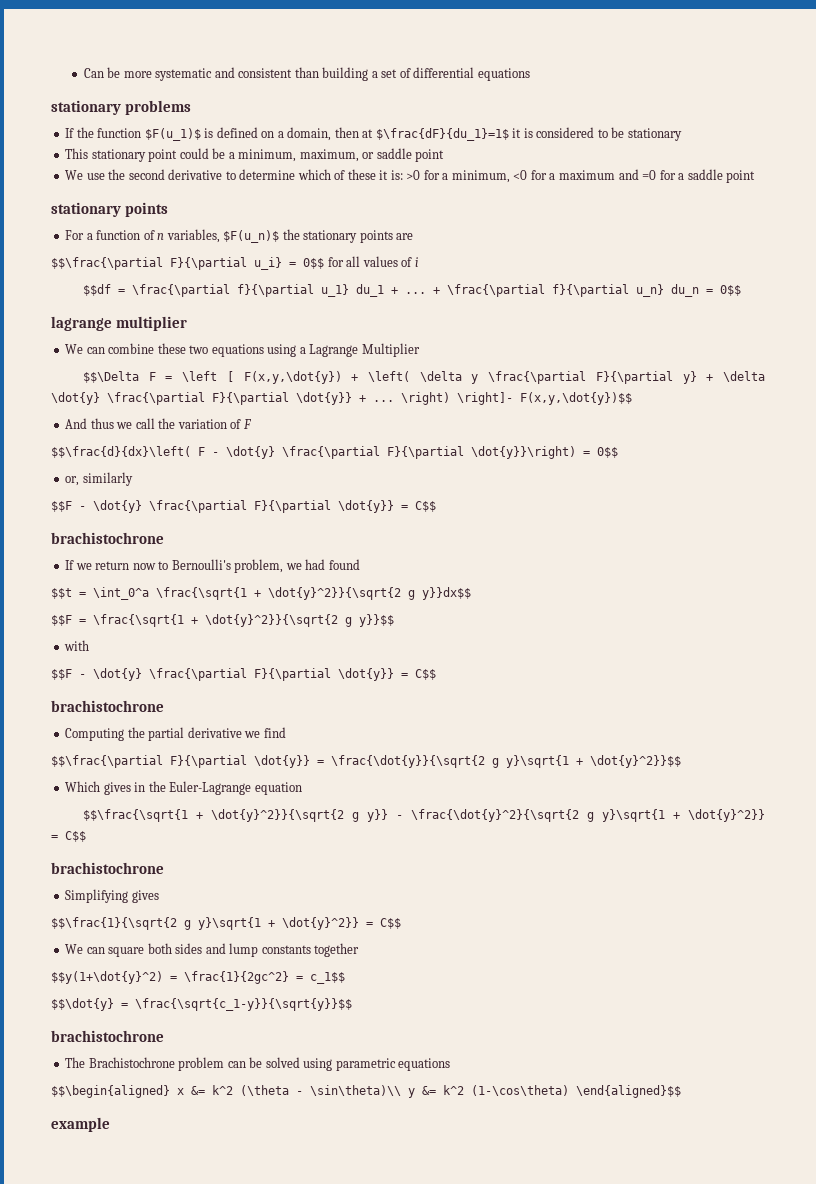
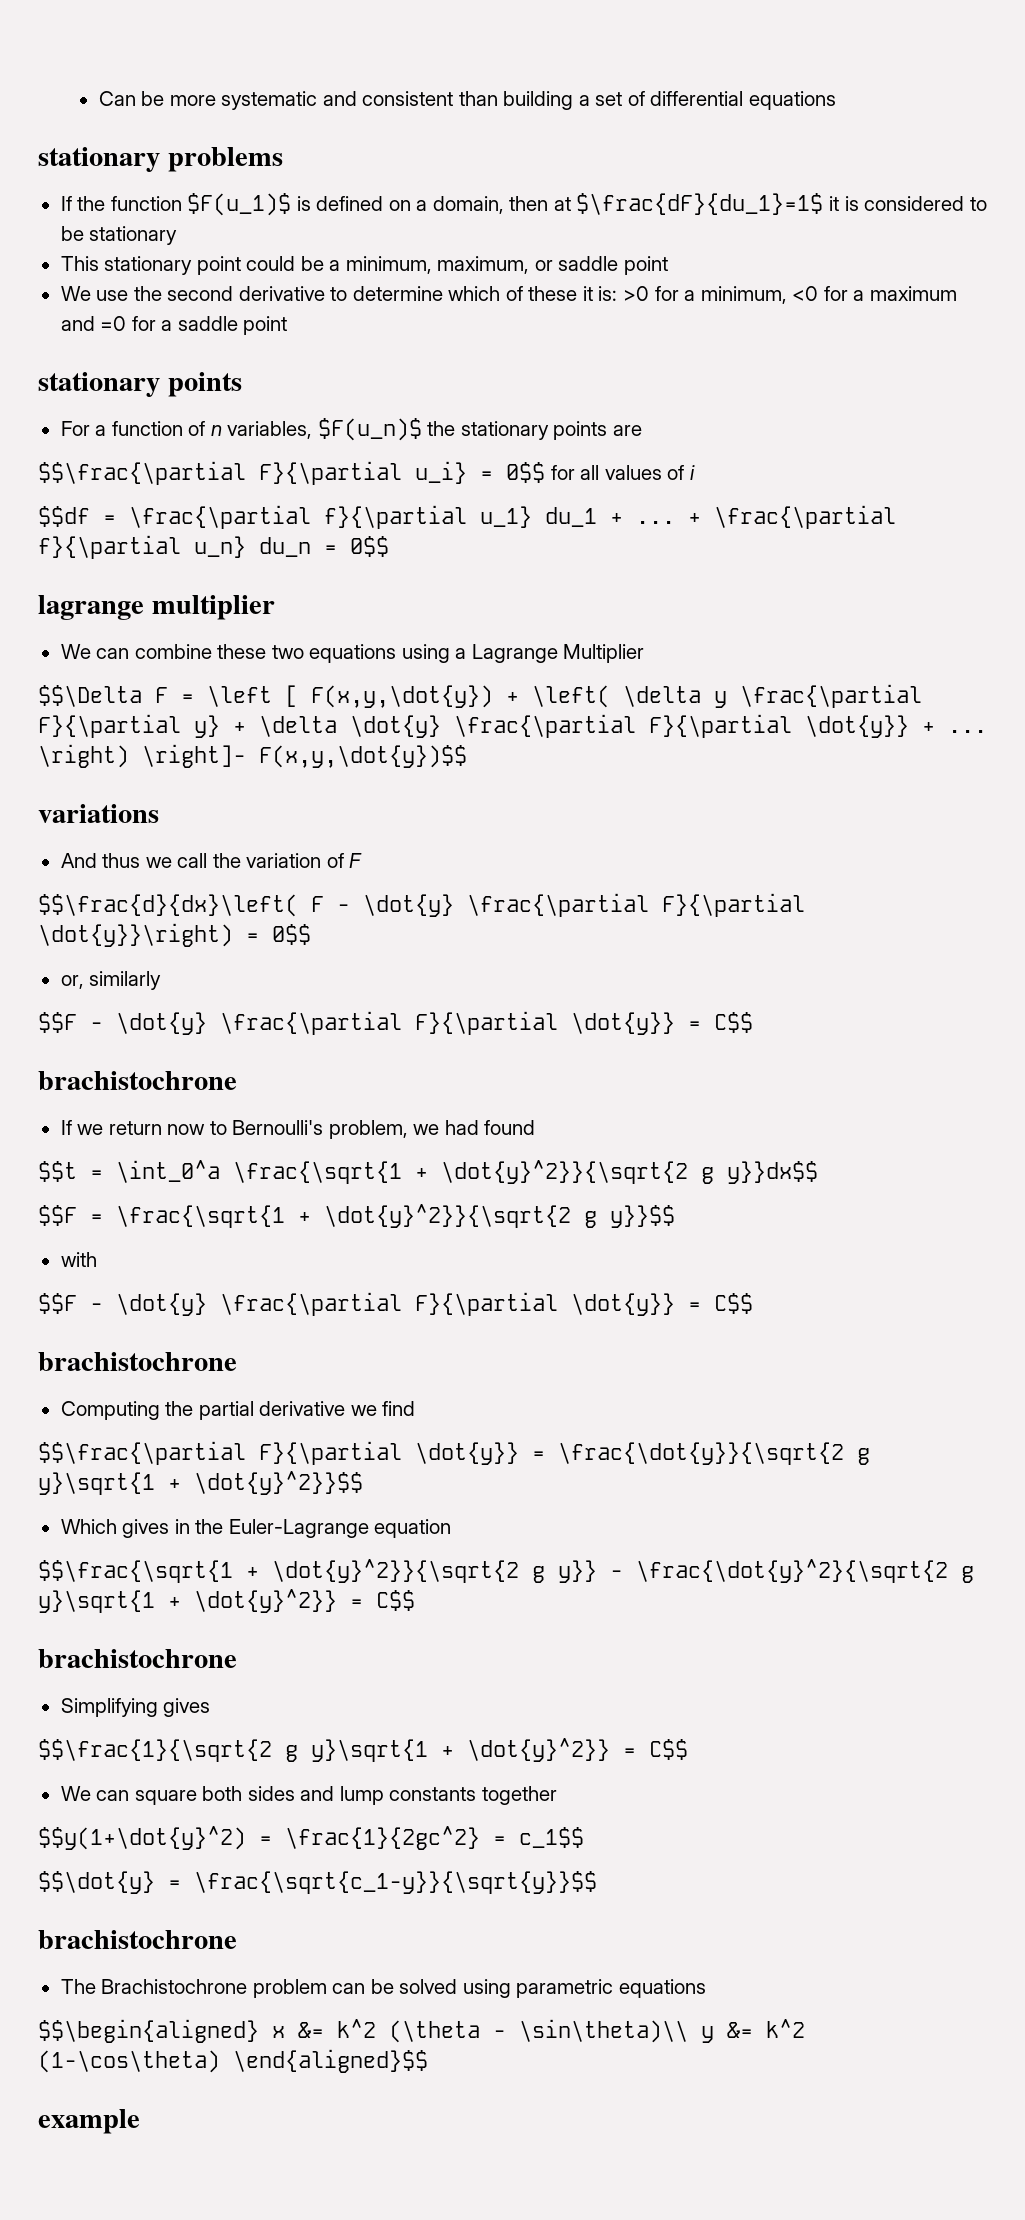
+ variations

